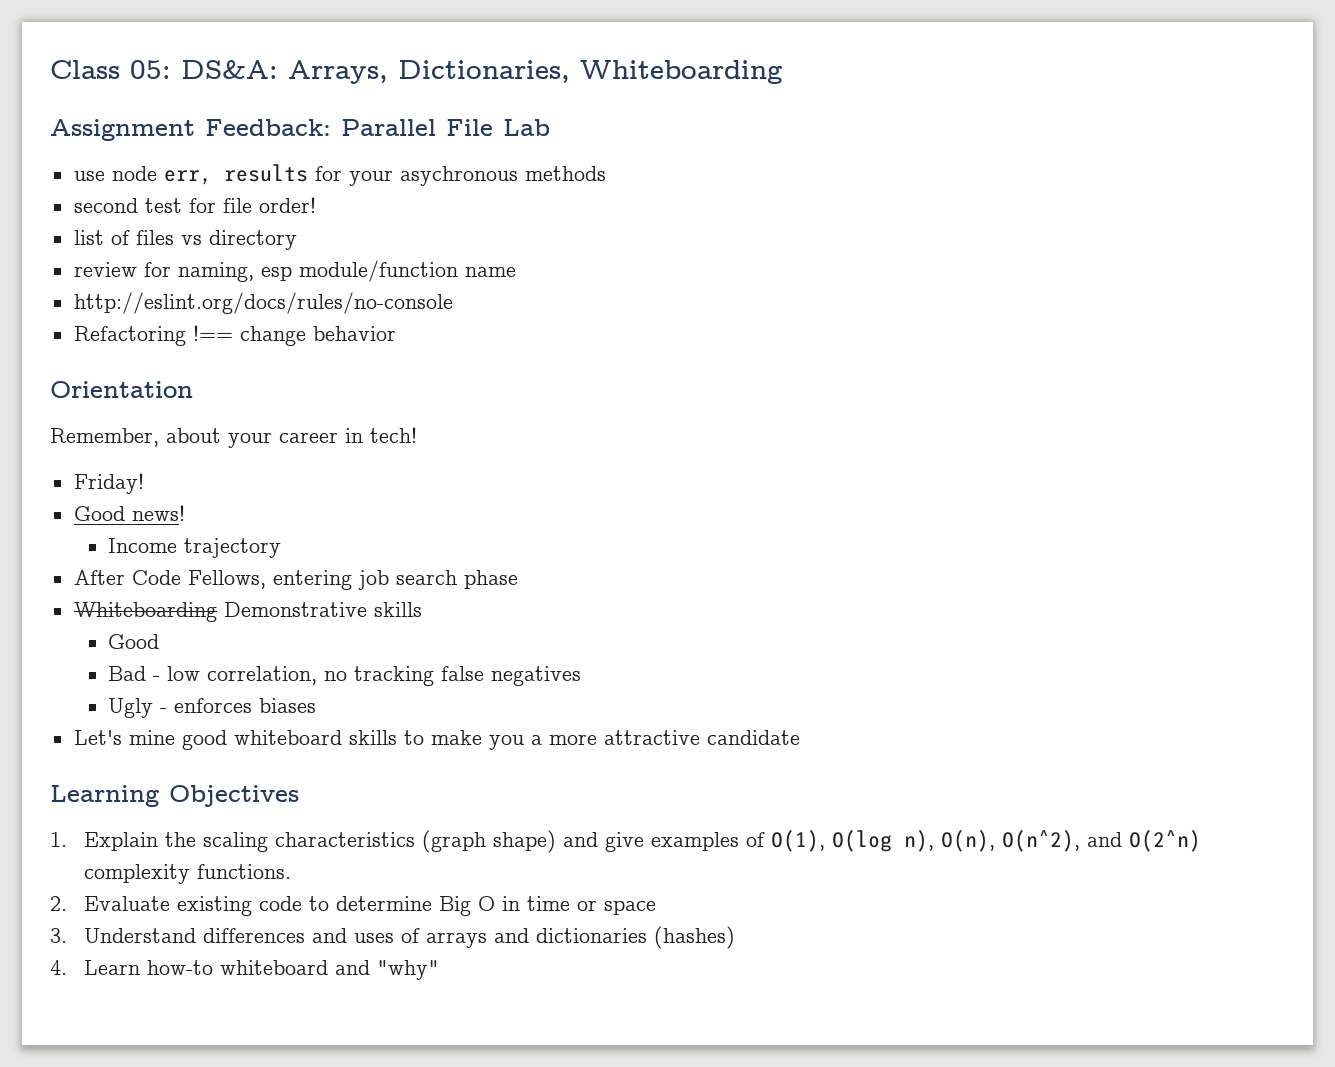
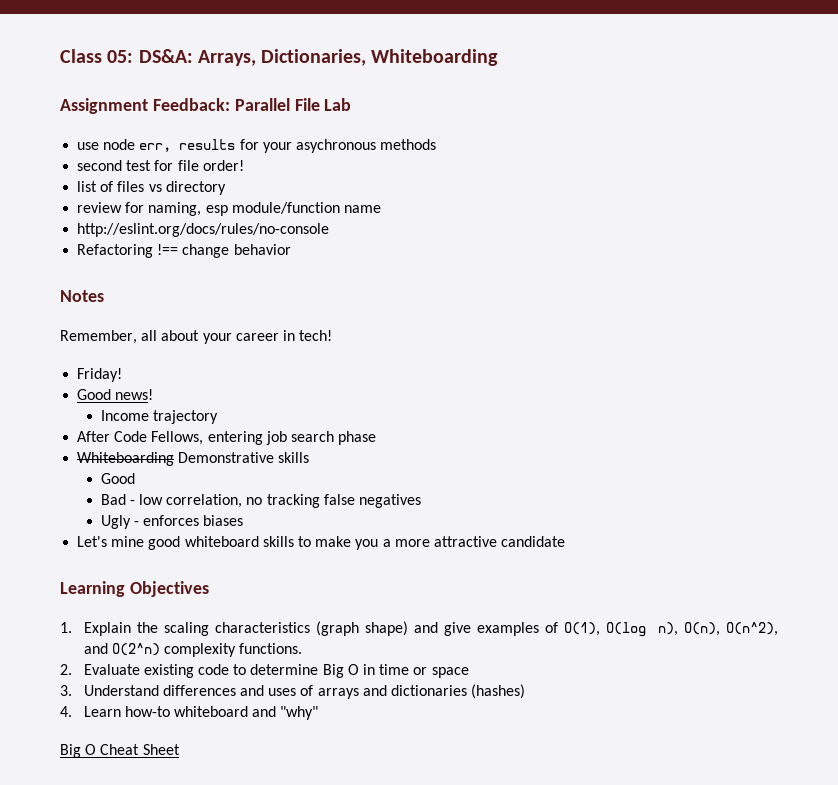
- Orientation
+ Notes
- Remember, about your career in tech!
+ Remember, all about your career in tech!
+ Big O Cheat Sheet

